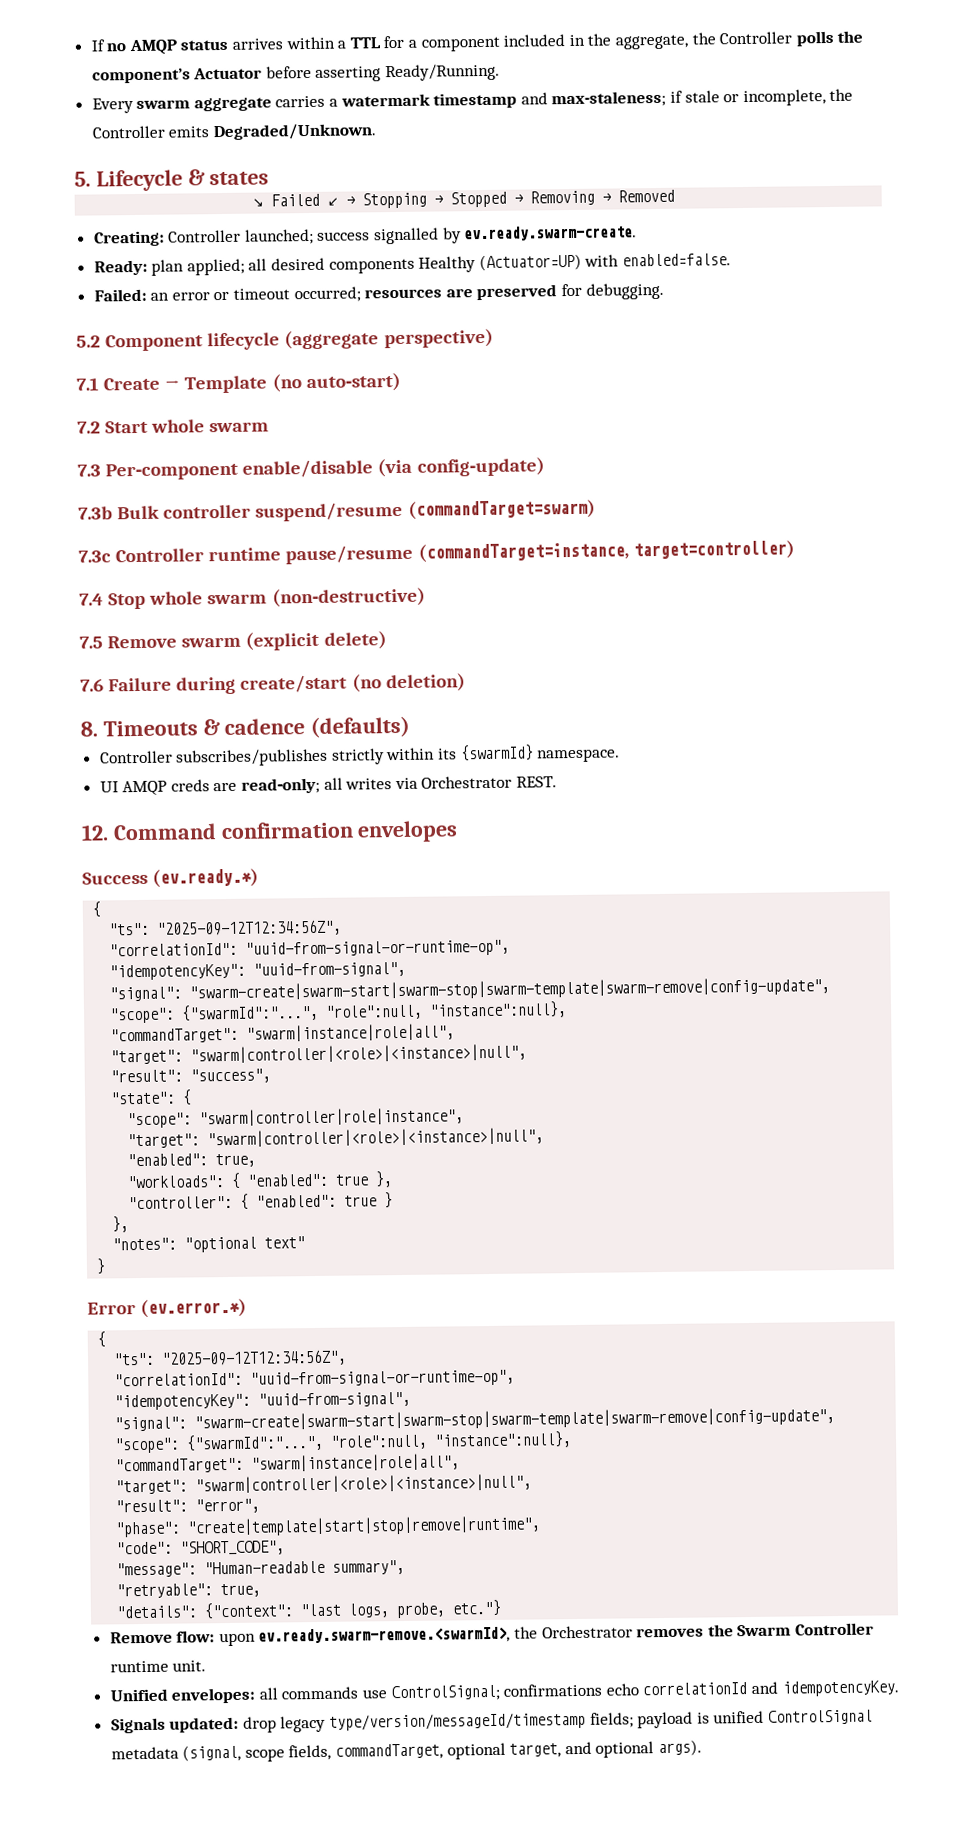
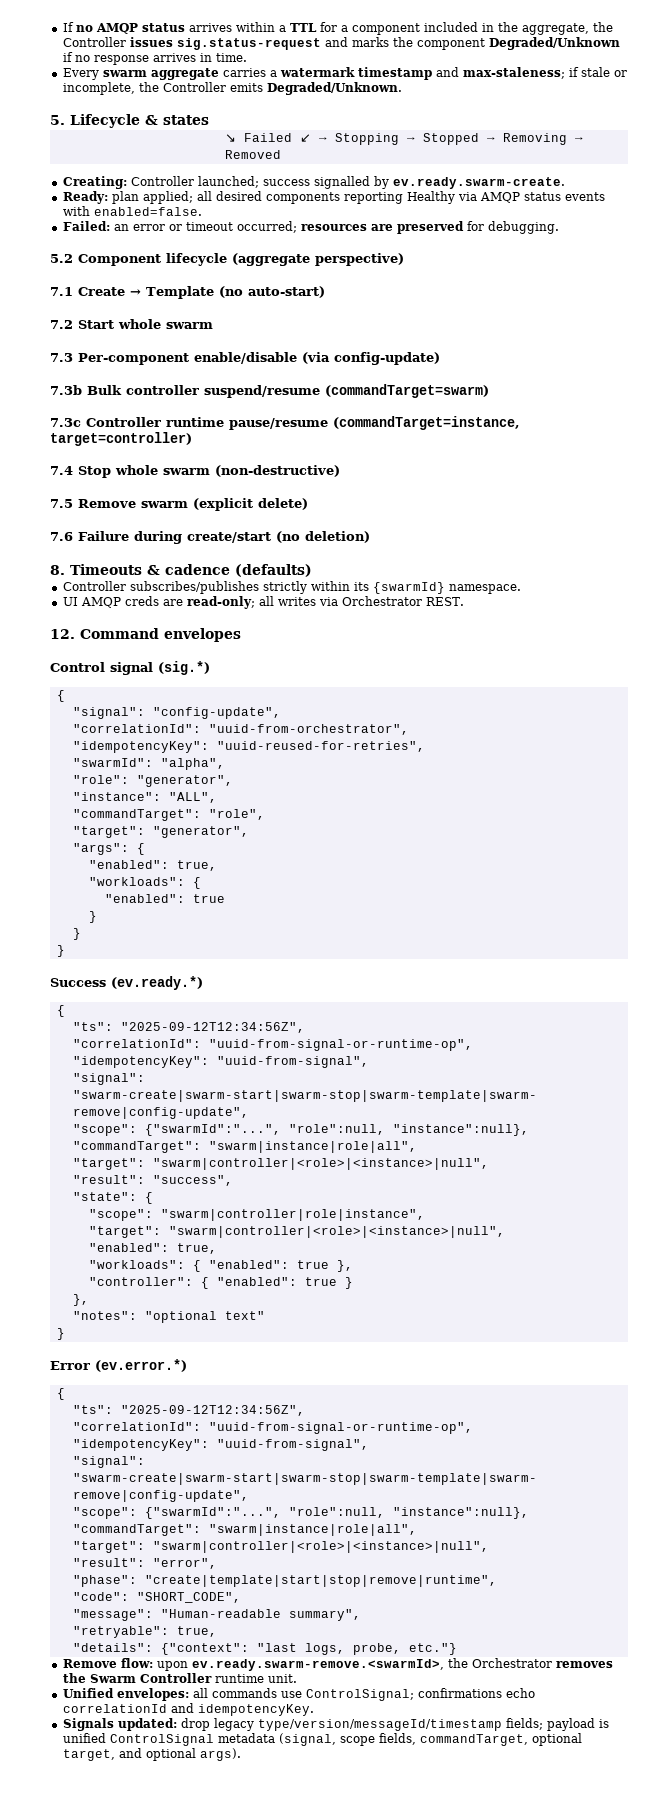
- If no AMQP status arrives within a TTL for a component included in the aggregate, the Controller polls the component’s Actuator before asserting Ready/Running.
+ If no AMQP status arrives within a TTL for a component included in the aggregate, the Controller issues sig.status-request and marks the component Degraded/Unknown if no response arrives in time.
- Ready: plan applied; all desired components Healthy (Actuator=UP) with enabled=false.
+ Ready: plan applied; all desired components reporting Healthy via AMQP status events with enabled=false.
- 12. Command confirmation envelopes
+ 12. Command envelopes
+ Control signal (sig.*)
+ {
+ "signal": "config-update",
+ "correlationId": "uuid-from-orchestrator",
+ "idempotencyKey": "uuid-reused-for-retries",
+ "swarmId": "alpha",
+ "role": "generator",
+ "instance": "ALL",
+ "commandTarget": "role",
+ "target": "generator",
+ "args": {
+ "enabled": true,
+ "workloads": {
+ "enabled": true
+ }
+ }
+ }

